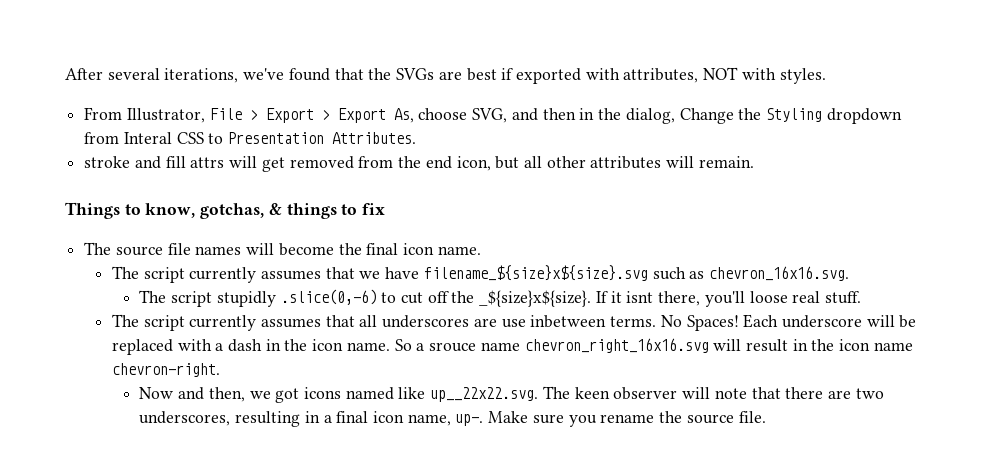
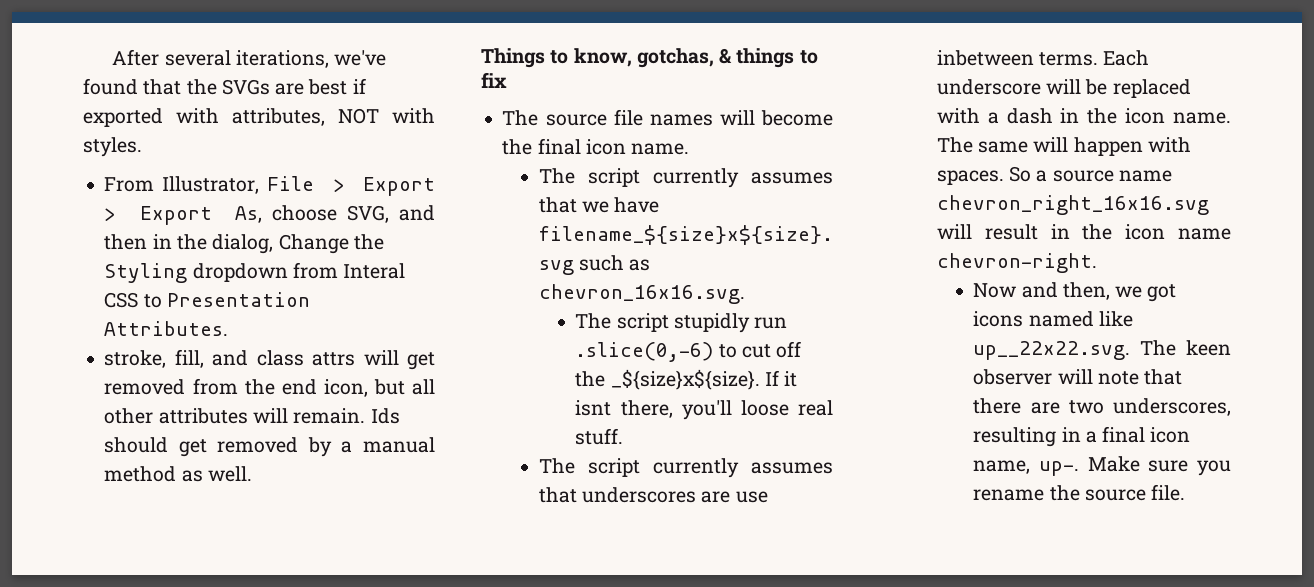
- stroke and fill attrs will get removed from the end icon, but all other attributes will remain.
+ stroke, fill, and class attrs will get removed from the end icon, but all other attributes will remain. Ids should get removed by a manual method as well.
- The script stupidly .slice(0,-6) to cut off the _${size}x${size}.
+ The script stupidly run .slice(0,-6) to cut off the _${size}x${size}.
- The script currently assumes that all underscores are use inbetween terms.
+ The script currently assumes that underscores are use inbetween terms.
- No Spaces!
+ The same will happen with spaces.
- So a srouce name chevron_right_16x16.svg will result in the icon name chevron-right.
+ So a source name chevron_right_16x16.svg will result in the icon name chevron-right.

